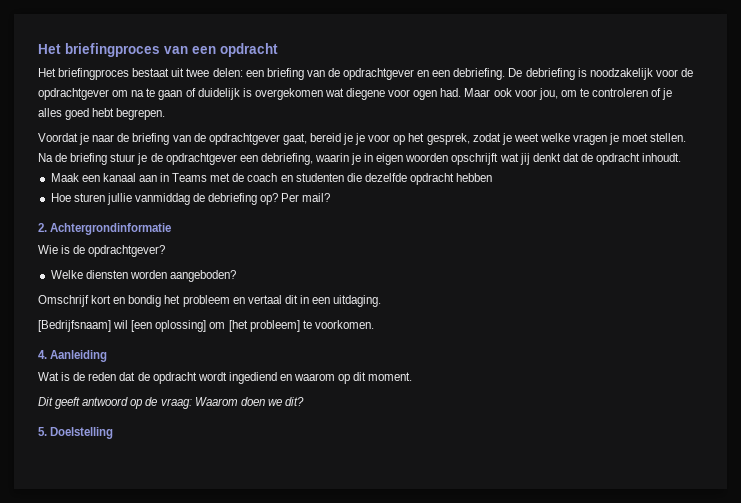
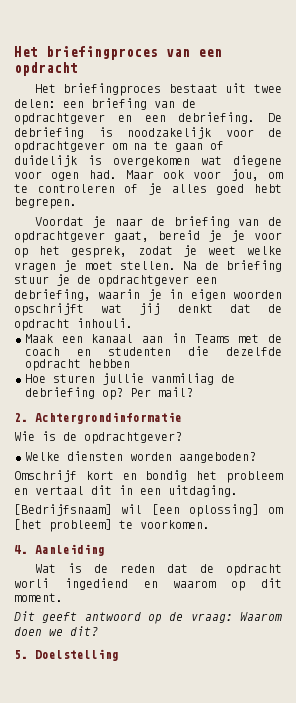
- Na de briefing stuur je de opdrachtgever een debriefing, waarin je in eigen woorden opschrijft wat jij denkt dat de opdracht inhoudt.
+ Na de briefing stuur je de opdrachtgever een debriefing, waarin je in eigen woorden opschrijft wat jij denkt dat de opdracht inhouli.
- Hoe sturen jullie vanmiddag de debriefing op?
+ Hoe sturen jullie vanmiliag de debriefing op?
- Wat is de reden dat de opdracht wordt ingediend en waarom op dit moment.
+ Wat is de reden dat de opdracht worli ingediend en waarom op dit moment.

